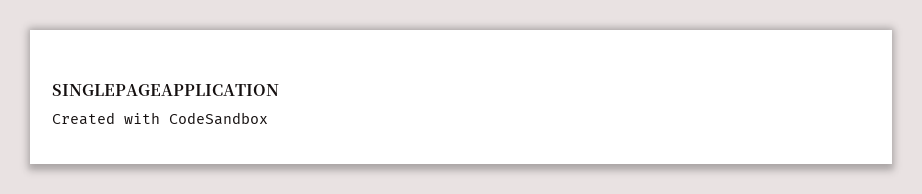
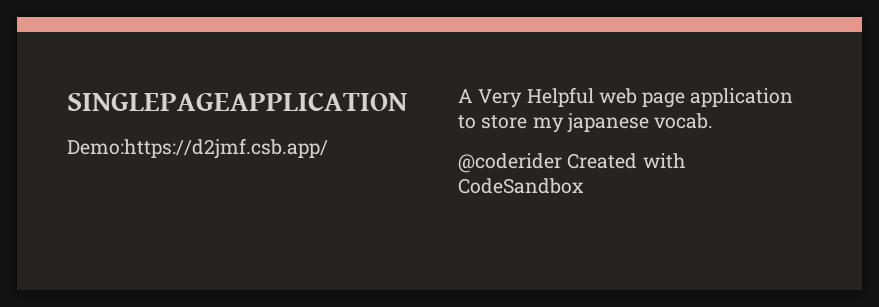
- Created with CodeSandbox
+ Demo:https://d2jmf.csb.app/
+ A Very Helpful web page application to store my japanese vocab.
+ @coderider Created with CodeSandbox

